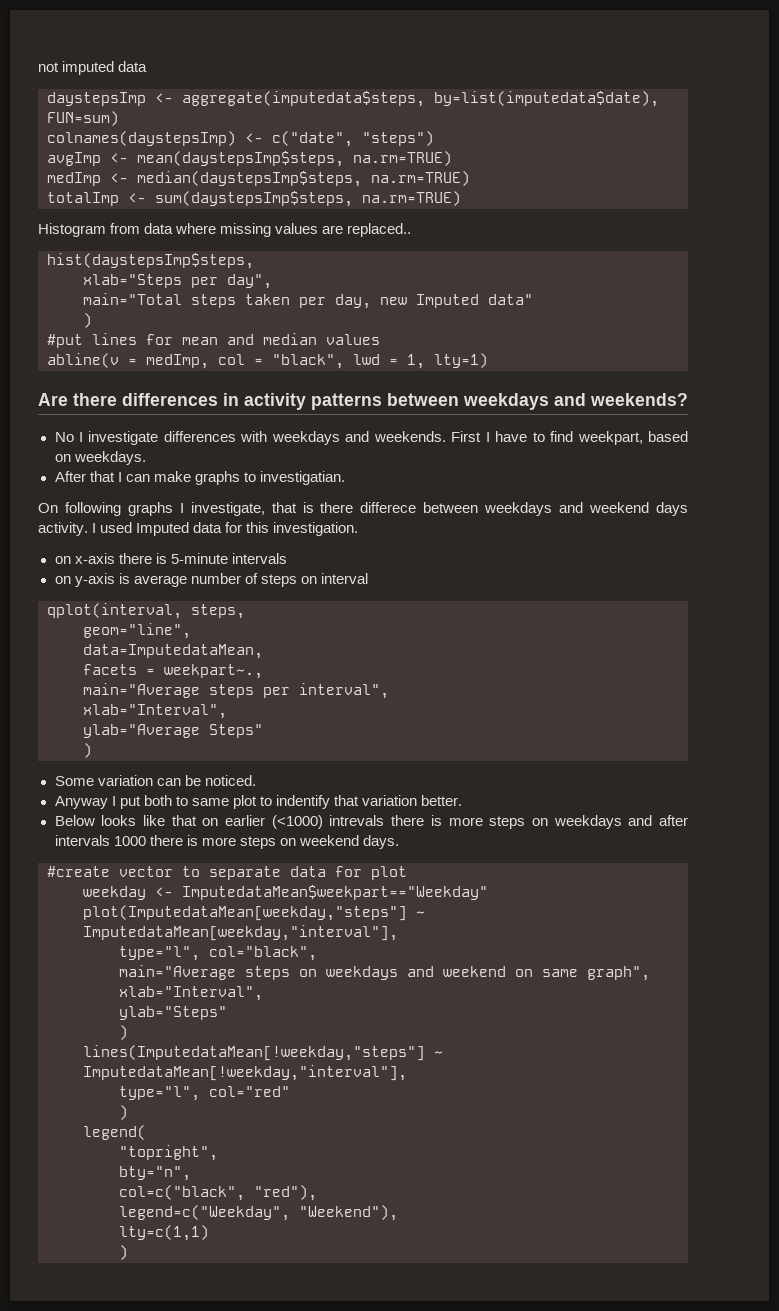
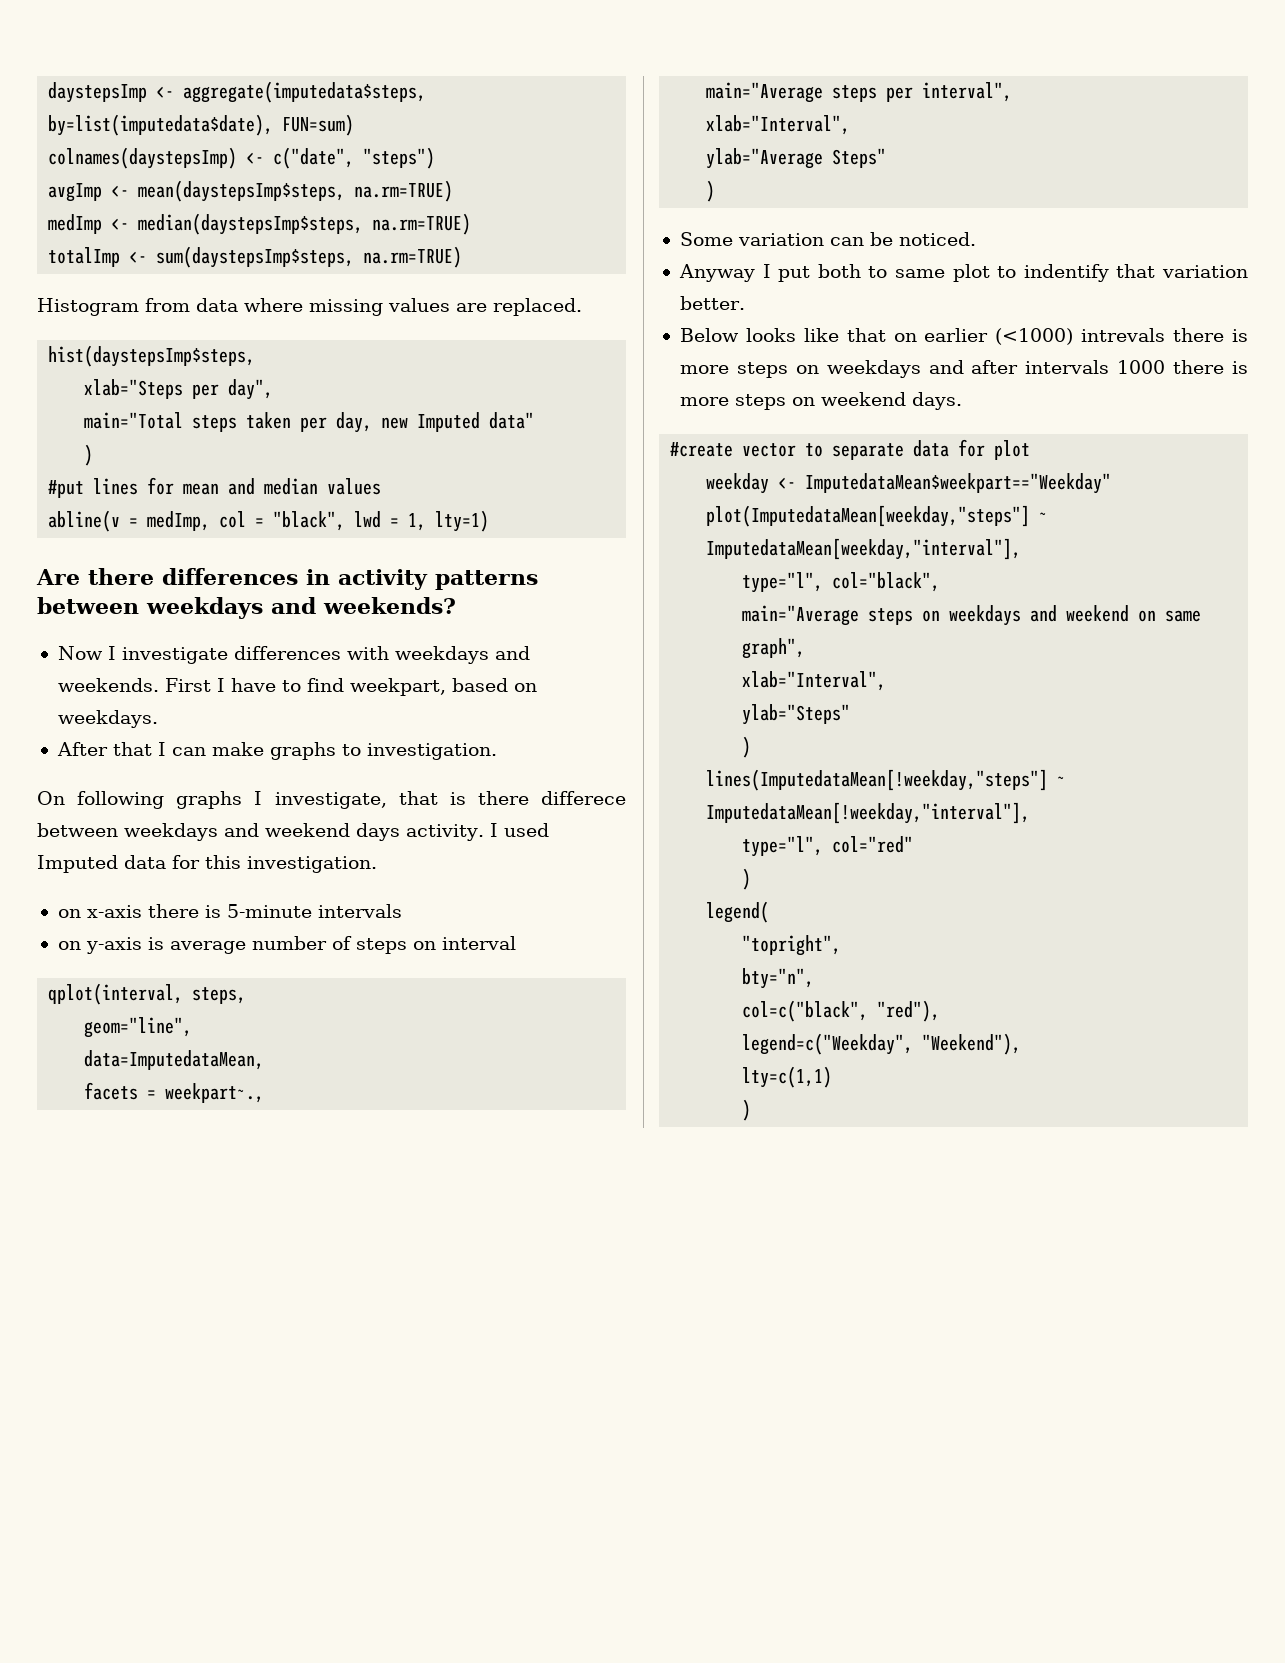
- not imputed data
- Histogram from data where missing values are replaced..
+ Histogram from data where missing values are replaced.
- No I investigate differences with weekdays and weekends.
+ Now I investigate differences with weekdays and weekends.
- After that I can make graphs to investigatian.
+ After that I can make graphs to investigation.

